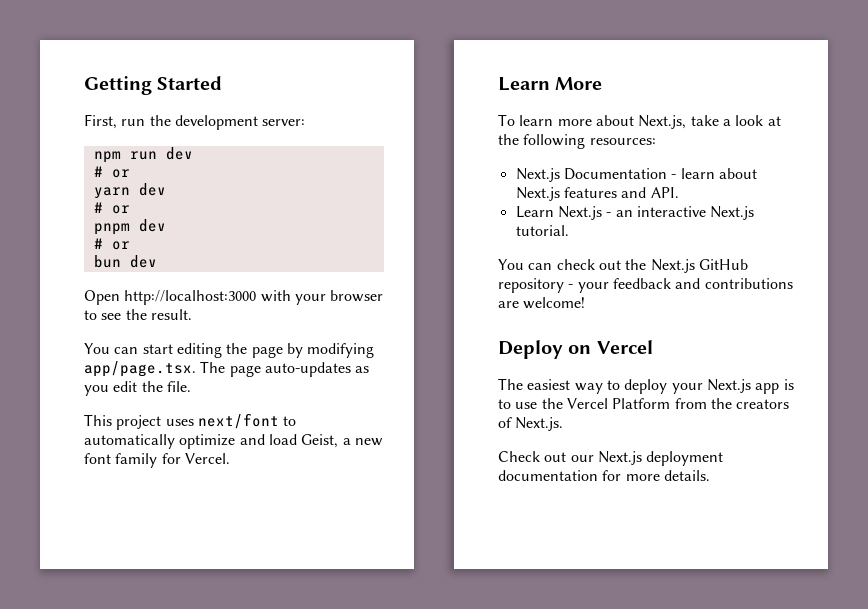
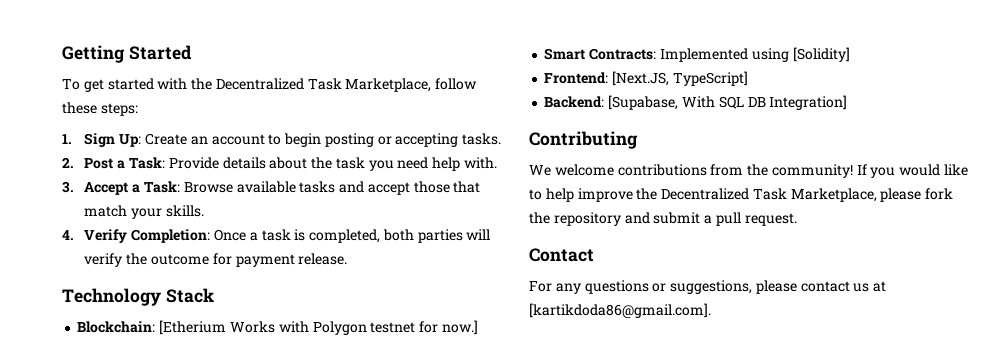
- First, run the development server:
- npm run dev
- # or
- yarn dev
- # or
- pnpm dev
- # or
- bun dev
- Open http://localhost:3000 with your browser to see the result.
- You can start editing the page by modifying app/page.tsx. The page auto-updates as you edit the file.
- This project uses next/font to automatically optimize and load Geist, a new font family for Vercel.
- Learn More
- To learn more about Next.js, take a look at the following resources:
- Next.js Documentation - learn about Next.js features and API.
- Learn Next.js - an interactive Next.js tutorial.
- You can check out the Next.js GitHub repository - your feedback and contributions are welcome!
- Deploy on Vercel
- The easiest way to deploy your Next.js app is to use the Vercel Platform from the creators of Next.js.
- Check out our Next.js deployment documentation for more details.
+ To get started with the Decentralized Task Marketplace, follow these steps:
+ 1. Sign Up: Create an account to begin posting or accepting tasks.
+ 2. Post a Task: Provide details about the task you need help with.
+ 3. Accept a Task: Browse available tasks and accept those that match your skills.
+ 4. Verify Completion: Once a task is completed, both parties will verify the outcome for payment release.
+ Technology Stack
+ Blockchain: [Etherium Works with Polygon testnet for now.]
+ Smart Contracts: Implemented using [Solidity]
+ Frontend: [Next.JS, TypeScript]
+ Backend: [Supabase, With SQL DB Integration]
+ Contributing
+ We welcome contributions from the community! If you would like to help improve the Decentralized Task Marketplace, please fork the repository and submit a pull request.
+ Contact
+ For any questions or suggestions, please contact us at [kartikdoda86@gmail.com].

